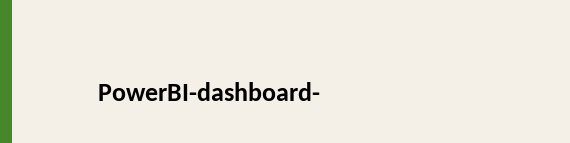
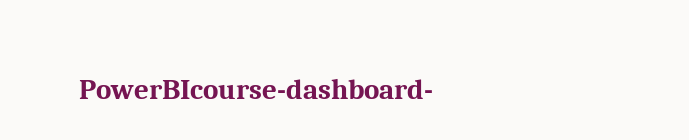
- PowerBI-dashboard-
+ PowerBIcourse-dashboard-

